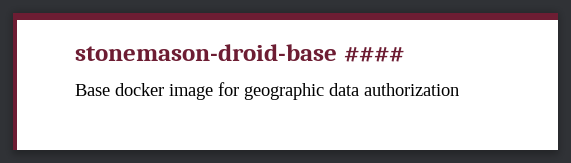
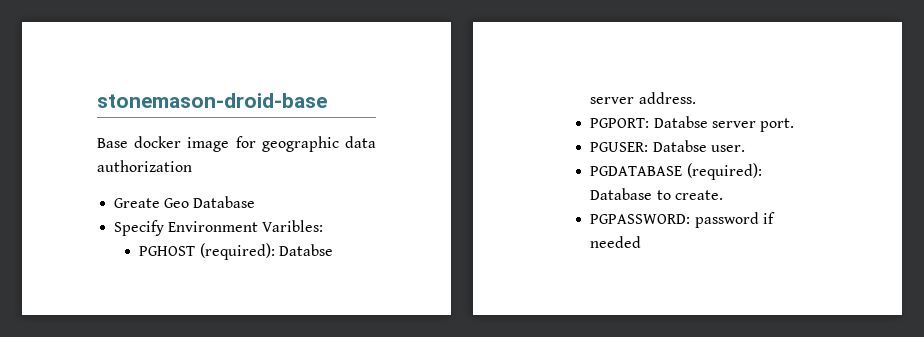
- stonemason-droid-base ####
+ stonemason-droid-base
+ Greate Geo Database
+ Specify Environment Varibles:
+ PGHOST (required): Databse server address.
+ PGPORT: Databse server port.
+ PGUSER: Databse user.
+ PGDATABASE (required): Database to create.
+ PGPASSWORD: password if needed

